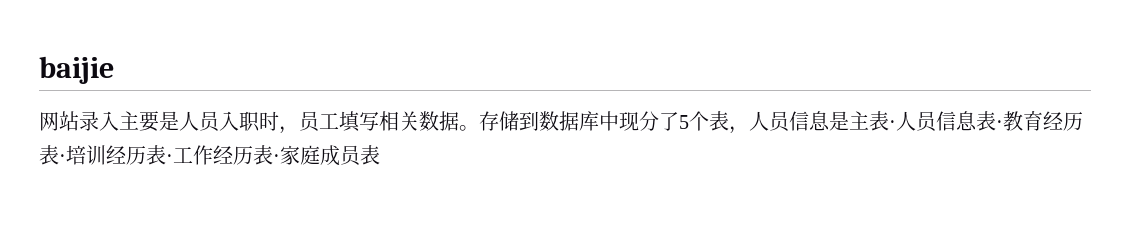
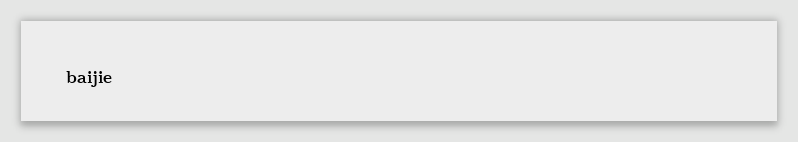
- 网站录入主要是人员入职时，员工填写相关数据。存储到数据库中现分了5个表，人员信息是主表·人员信息表·教育经历表·培训经历表·工作经历表·家庭成员表

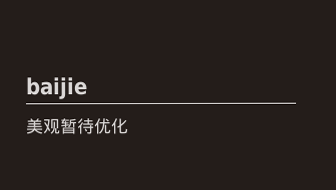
+ 美观暂待优化

